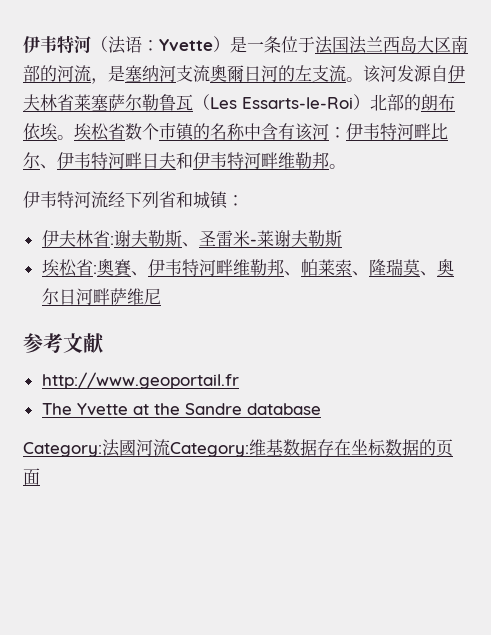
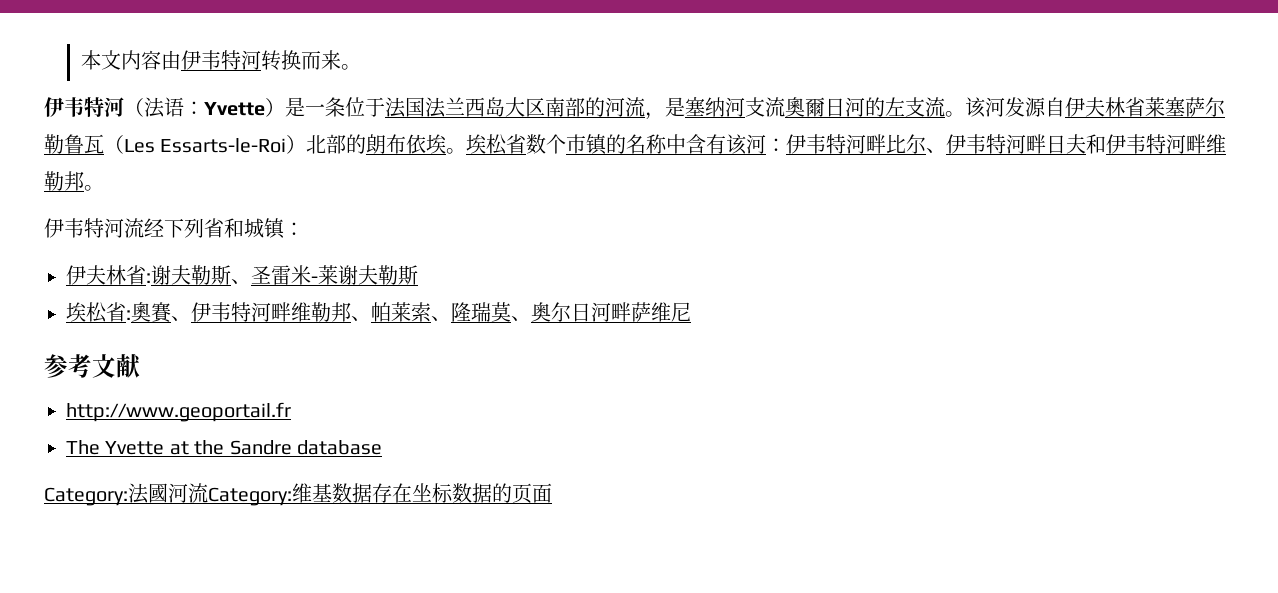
+ 本文内容由伊韦特河转换而来。

